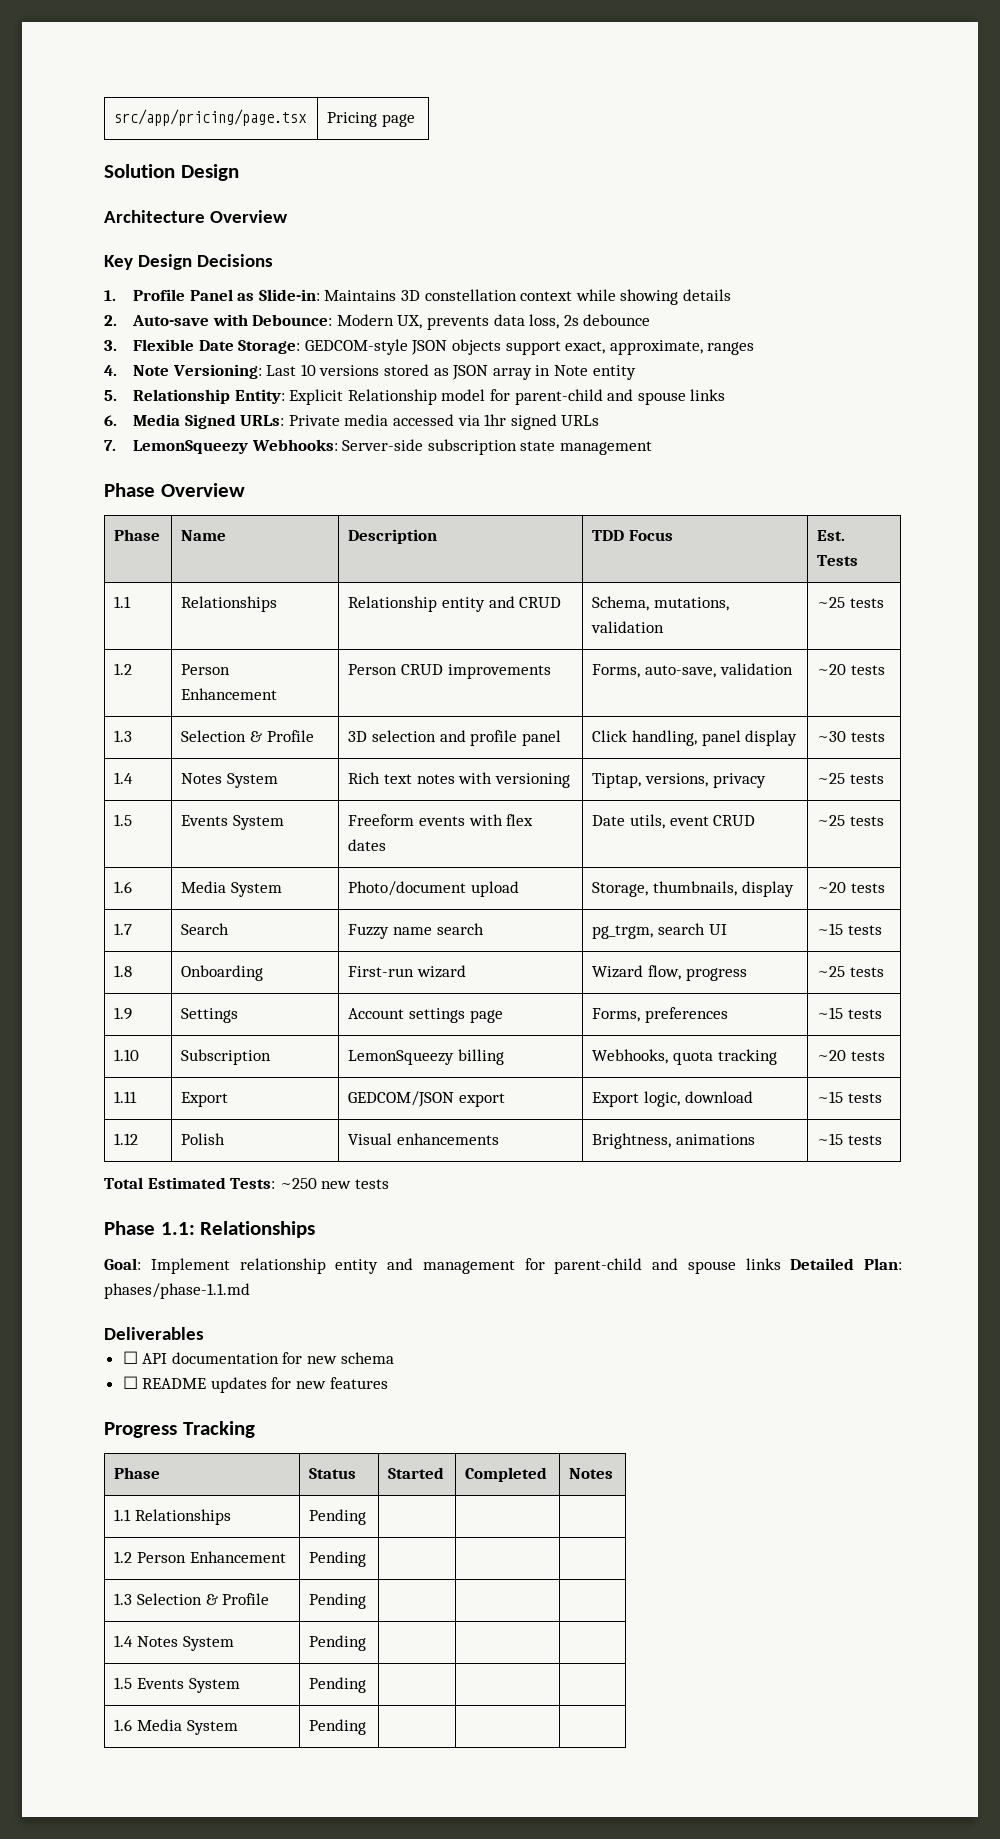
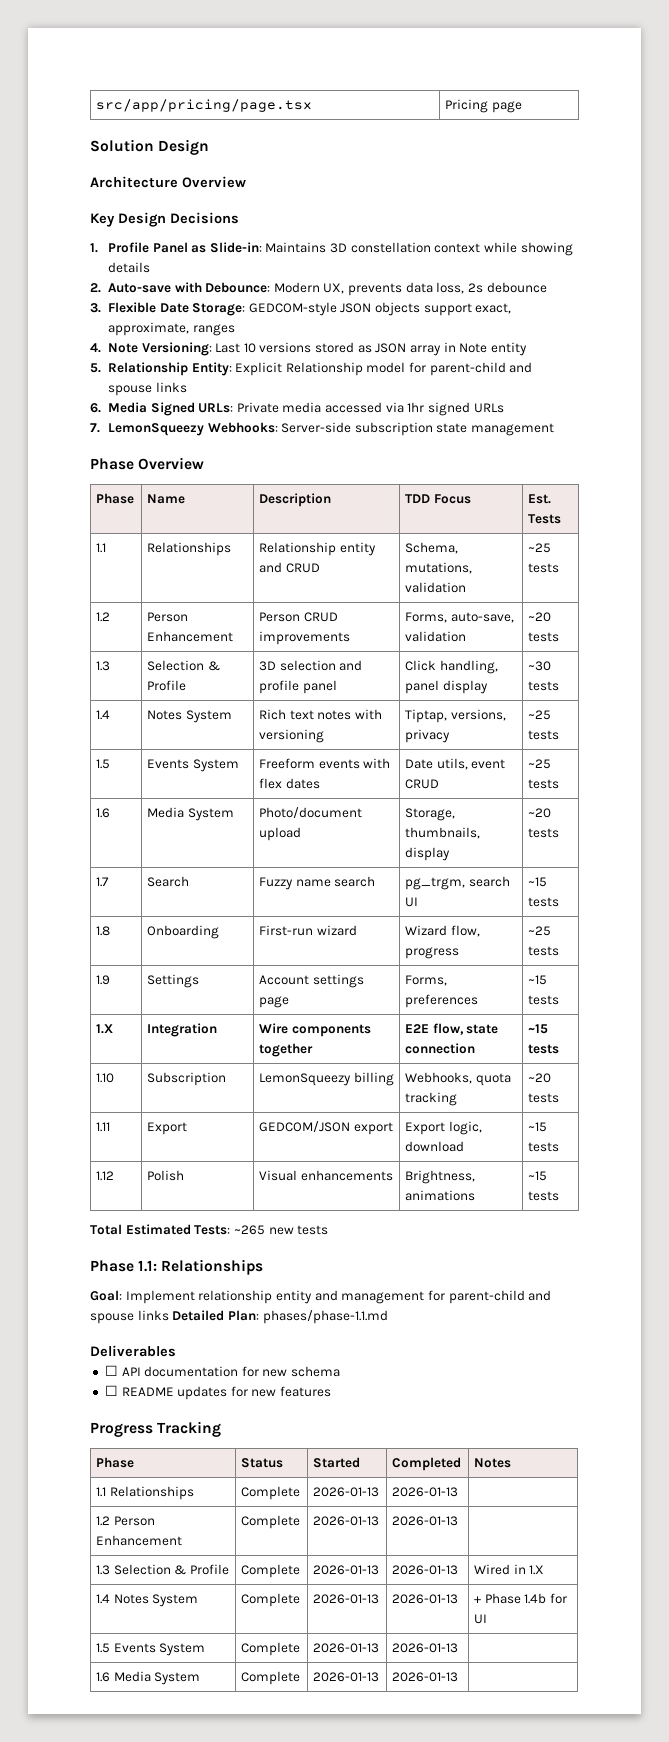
+ 1.X | Integration | Wire components together | E2E flow, state connection | ~15 tests
- Total Estimated Tests: ~250 new tests
+ Total Estimated Tests: ~265 new tests
- 1.1 Relationships | Pending | | |
+ 1.1 Relationships | Complete | 2026-01-13 | 2026-01-13 |
- 1.2 Person Enhancement | Pending | | |
+ 1.2 Person Enhancement | Complete | 2026-01-13 | 2026-01-13 |
- 1.3 Selection & Profile | Pending | | |
- 1.4 Notes System | Pending | | |
+ 1.3 Selection & Profile | Complete | 2026-01-13 | 2026-01-13 | Wired in 1.X
+ 1.4 Notes System | Complete | 2026-01-13 | 2026-01-13 | + Phase 1.4b for UI
- 1.5 Events System | Pending | | |
+ 1.5 Events System | Complete | 2026-01-13 | 2026-01-13 |
- 1.6 Media System | Pending | | |
+ 1.6 Media System | Complete | 2026-01-13 | 2026-01-13 |

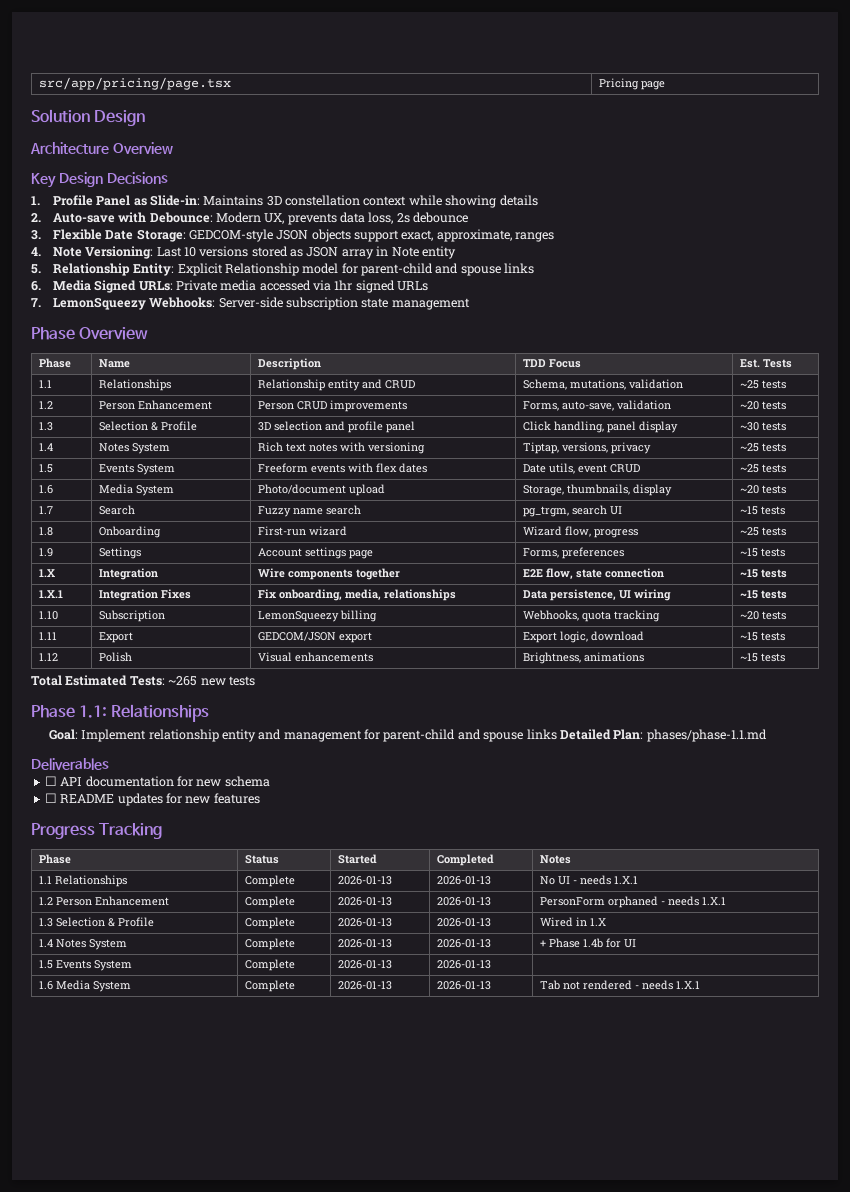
+ 1.X.1 | Integration Fixes | Fix onboarding, media, relationships | Data persistence, UI wiring | ~15 tests
- 1.1 Relationships | Complete | 2026-01-13 | 2026-01-13 |
+ 1.1 Relationships | Complete | 2026-01-13 | 2026-01-13 | No UI - needs 1.X.1
- 1.2 Person Enhancement | Complete | 2026-01-13 | 2026-01-13 |
+ 1.2 Person Enhancement | Complete | 2026-01-13 | 2026-01-13 | PersonForm orphaned - needs 1.X.1
- 1.6 Media System | Complete | 2026-01-13 | 2026-01-13 |
+ 1.6 Media System | Complete | 2026-01-13 | 2026-01-13 | Tab not rendered - needs 1.X.1

